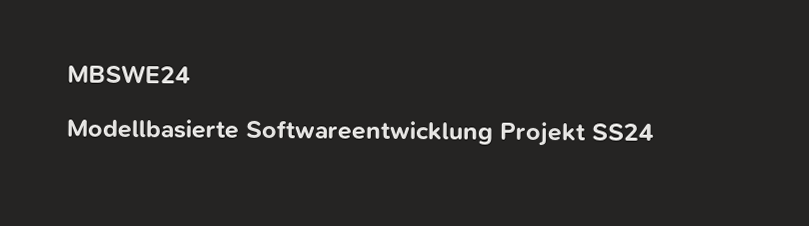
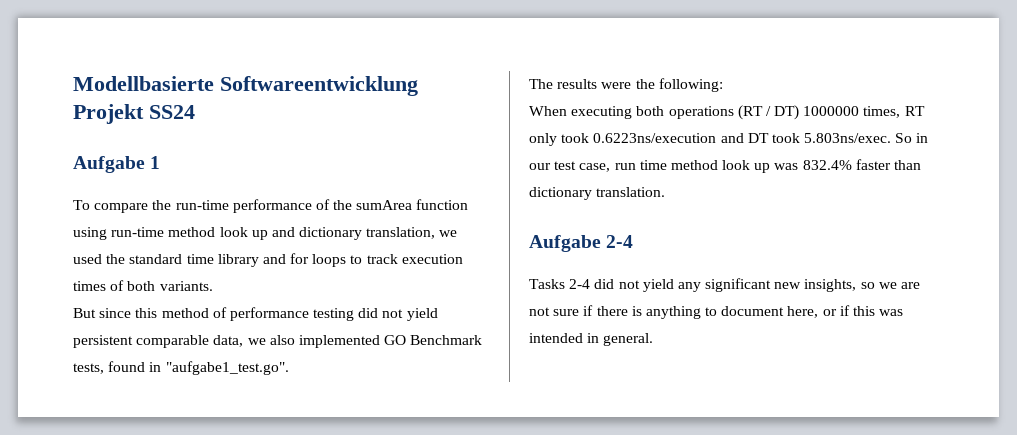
- MBSWE24
+ Aufgabe 1
+ To compare the run-time performance of the sumArea function using run-time method look up and dictionary translation, we used the standard time library and for loops to track execution times of both variants.
+ But since this method of performance testing did not yield persistent comparable data, we also implemented GO Benchmark tests, found in "aufgabe1_test.go".
+ The results were the following:
+ When executing both operations (RT / DT) 1000000 times, RT only took 0.6223ns/execution and DT took 5.803ns/exec. So in our test case, run time method look up was 832.4% faster than dictionary translation.
+ Aufgabe 2-4
+ Tasks 2-4 did not yield any significant new insights, so we are not sure if there is anything to document here, or if this was intended in general.

